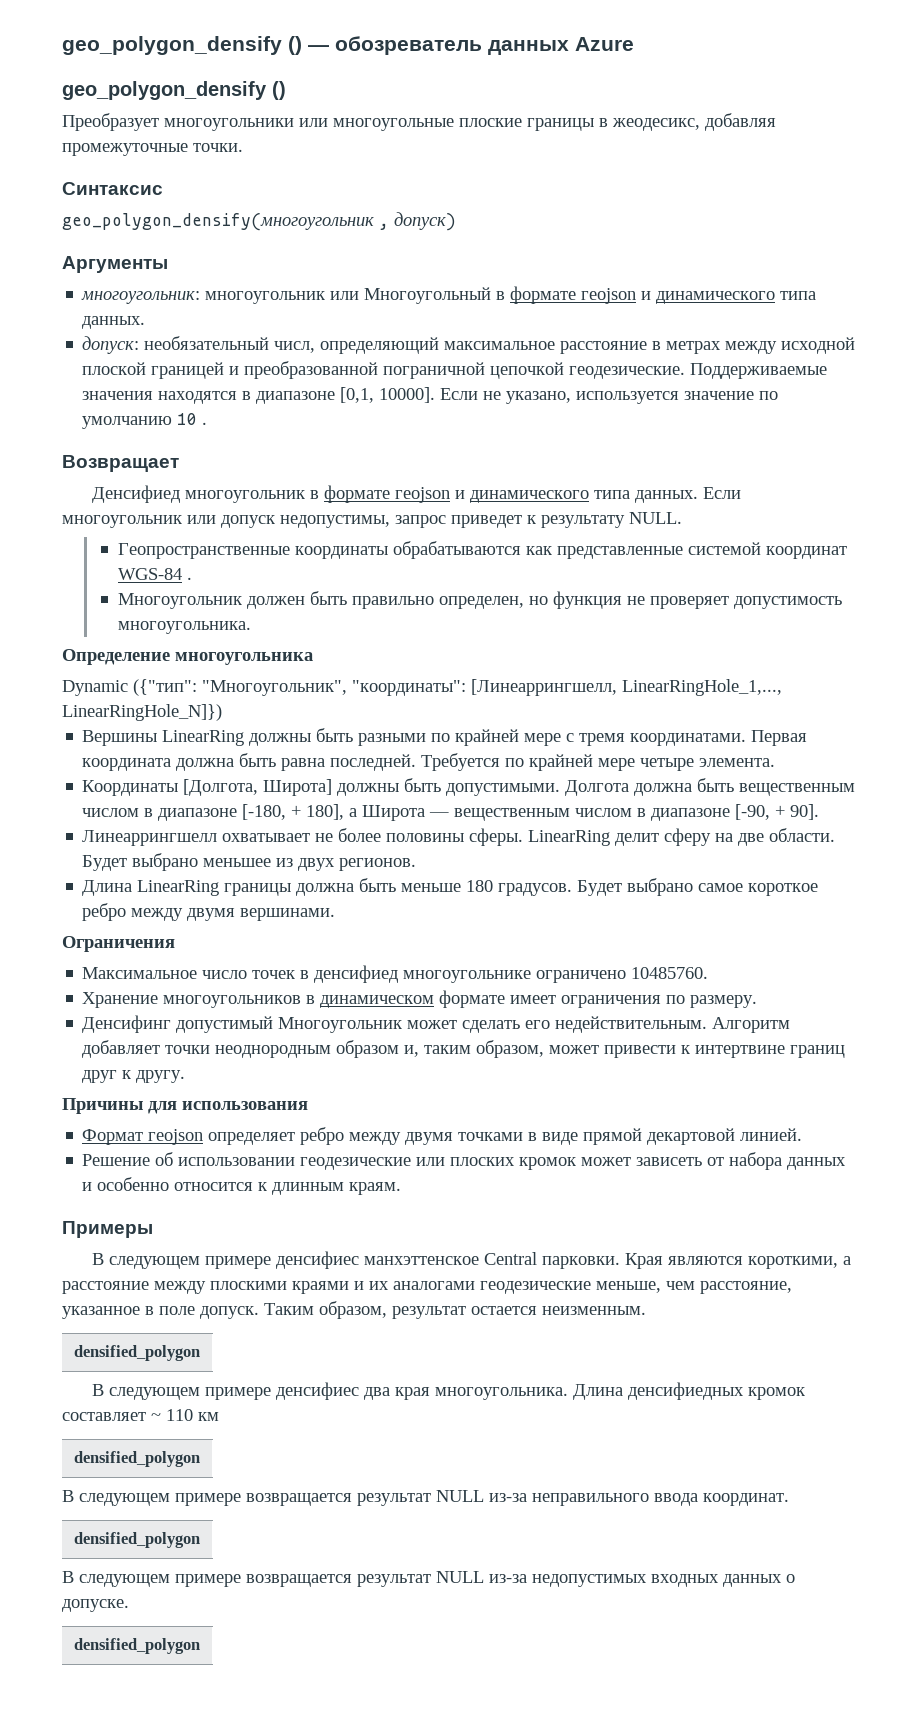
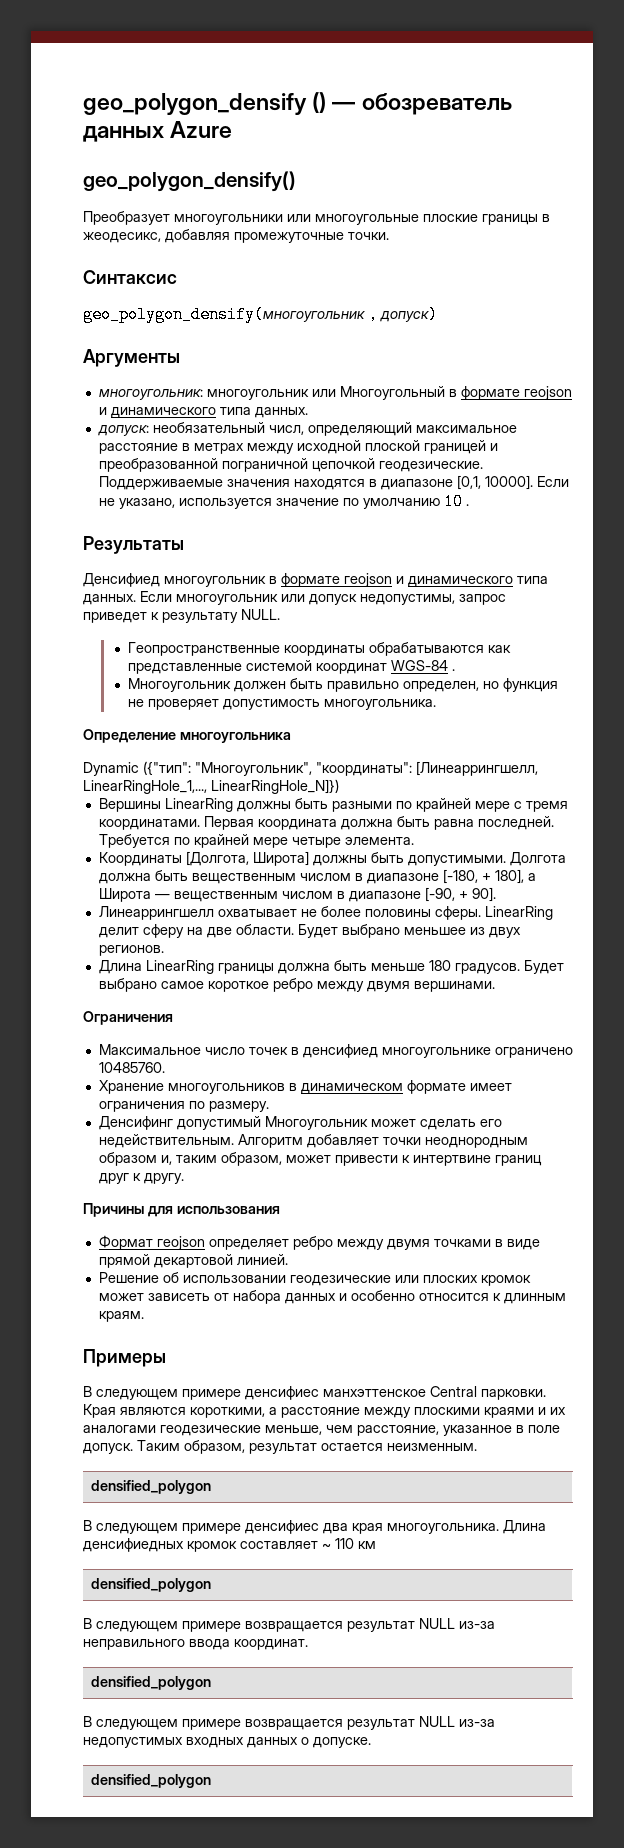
  geo_polygon_densify () — обозреватель данных Azure
- geo_polygon_densify ()
+ geo_polygon_densify()
- Возвращает
+ Результаты

